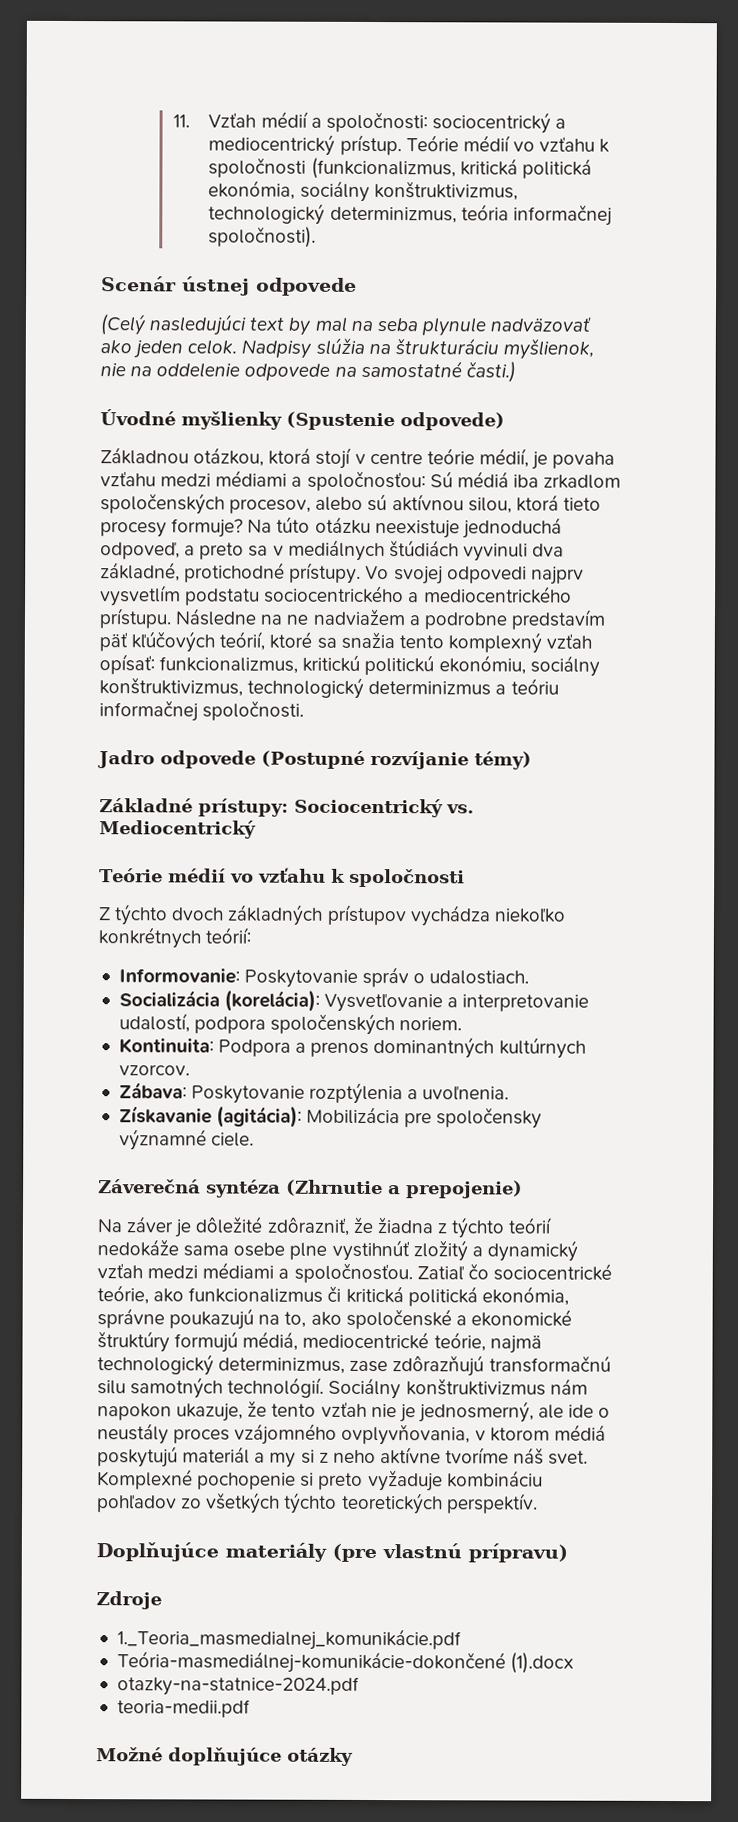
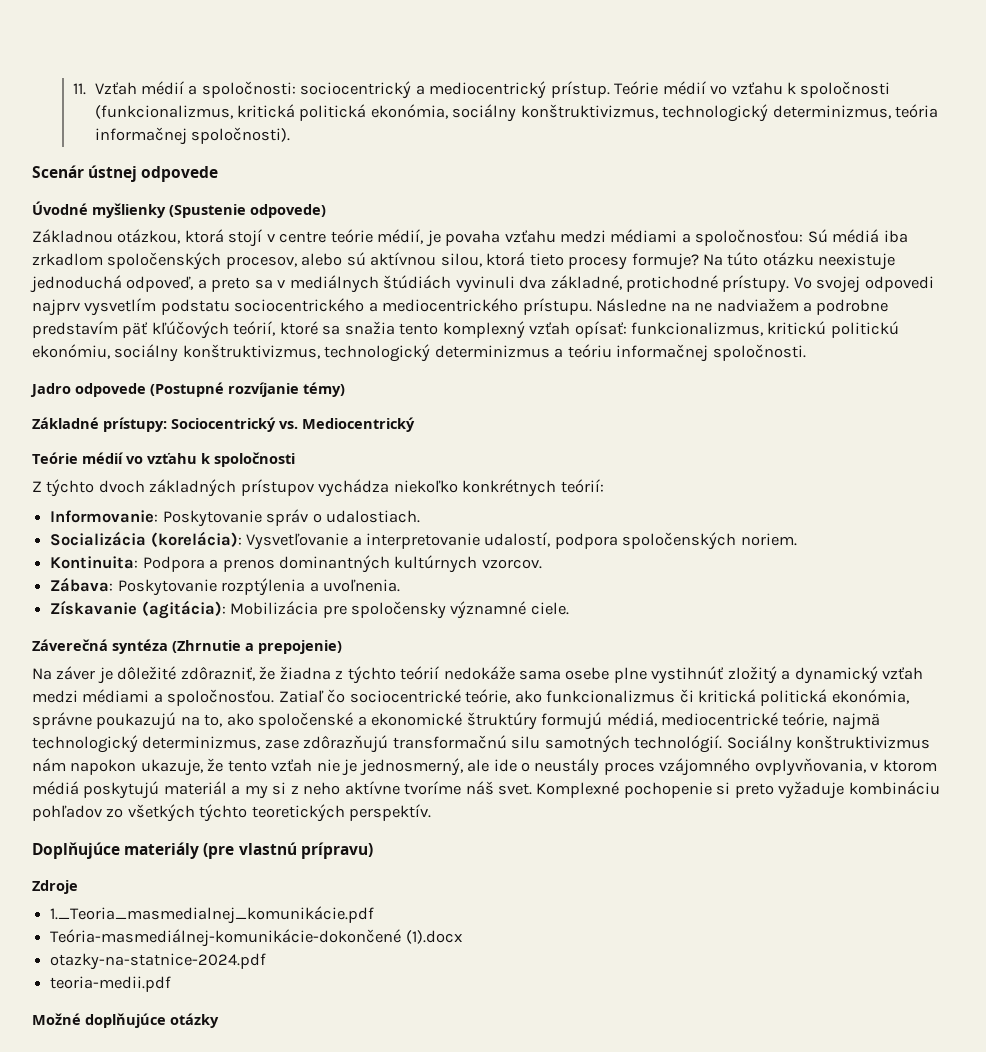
- (Celý nasledujúci text by mal na seba plynule nadväzovať ako jeden celok. Nadpisy slúžia na štrukturáciu myšlienok, nie na oddelenie odpovede na samostatné časti.)

